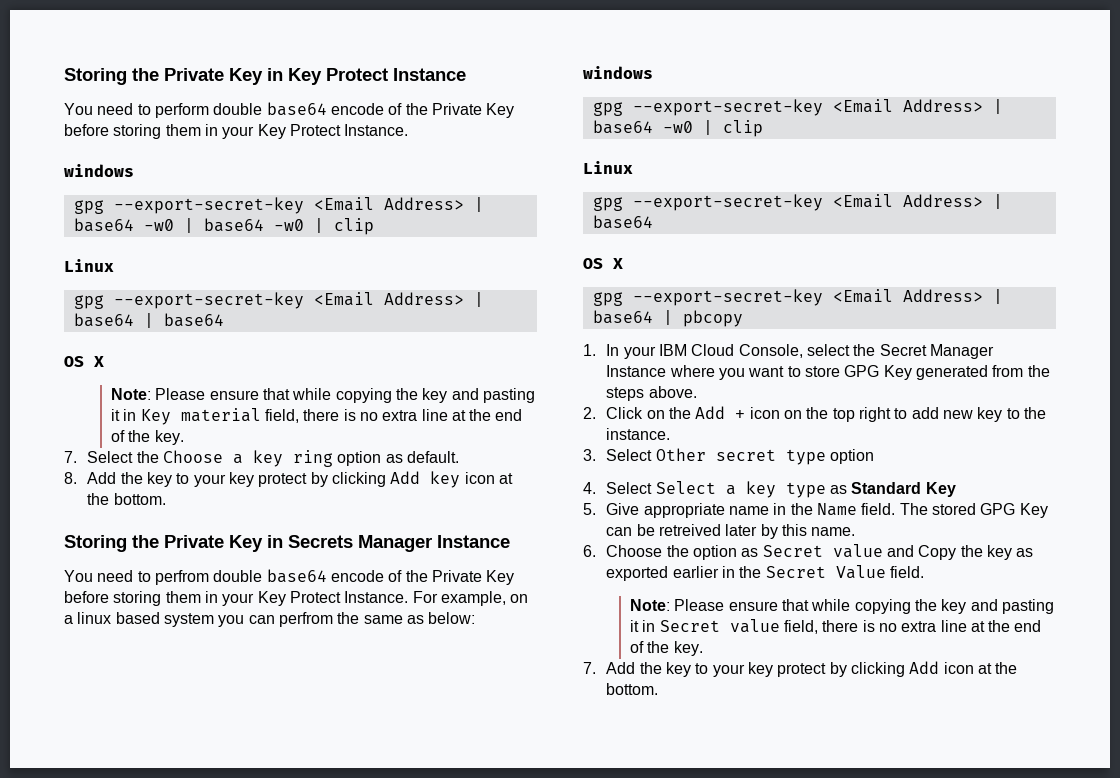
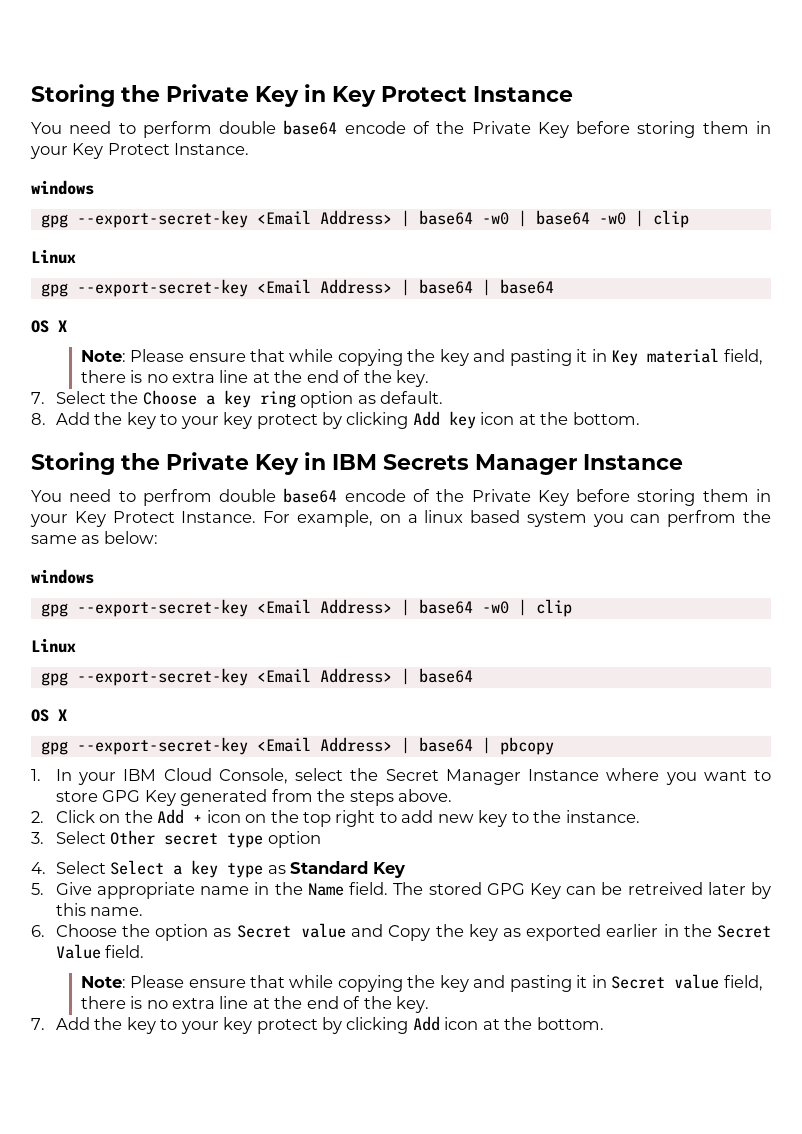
- Storing the Private Key in Secrets Manager Instance
+ Storing the Private Key in IBM Secrets Manager Instance

